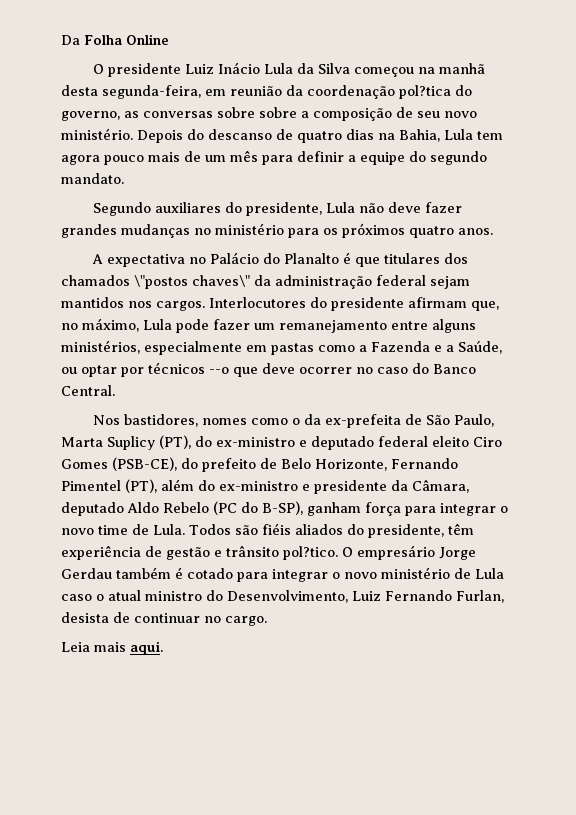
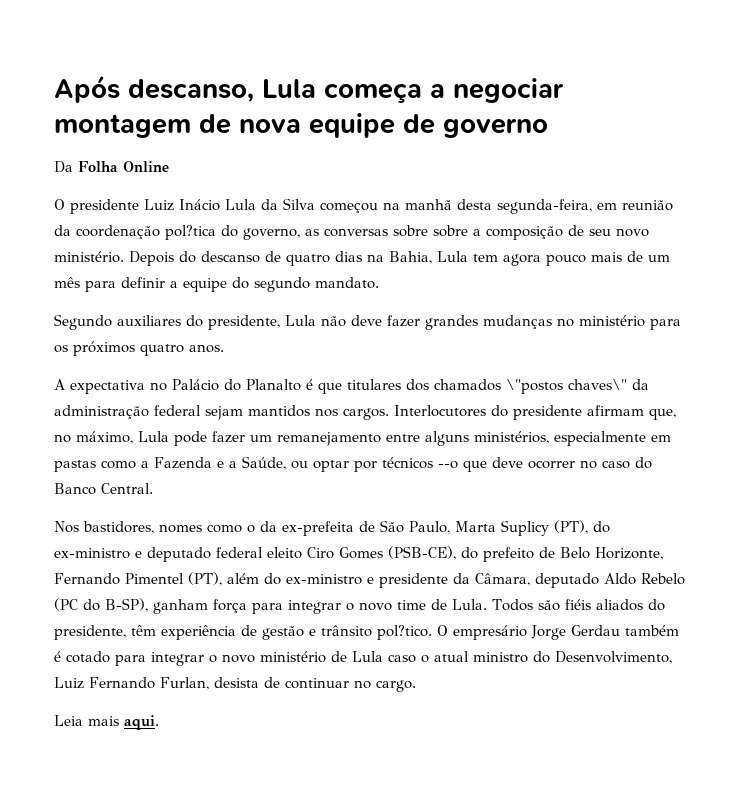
+ Após descanso, Lula começa a negociar montagem de nova equipe de governo

